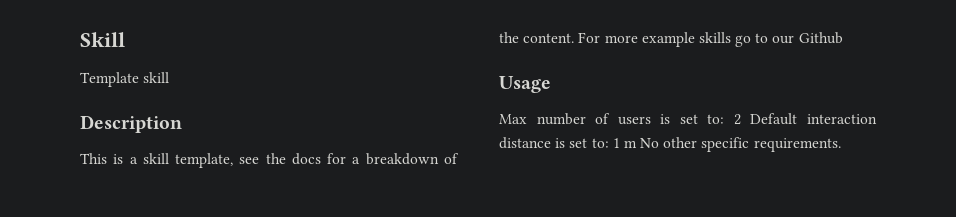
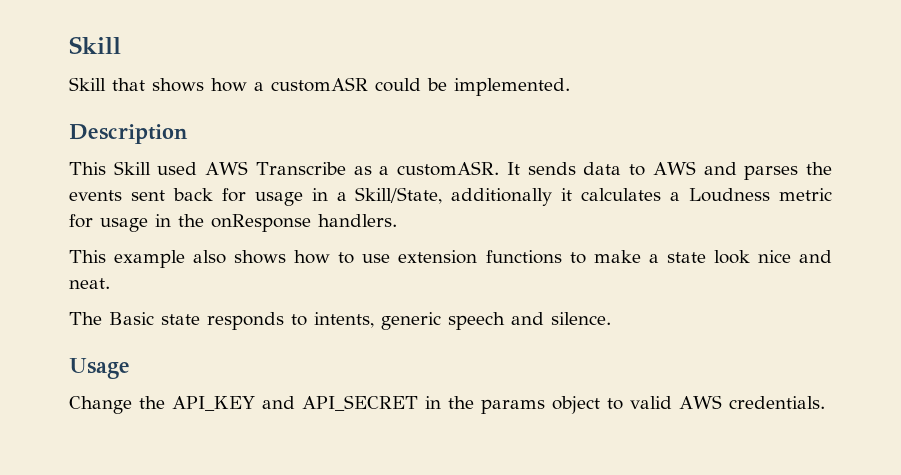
- Template skill
+ Skill that shows how a customASR could be implemented.
  Description
- This is a skill template, see the docs for a breakdown of the content. For more example skills go to our Github
+ This Skill used AWS Transcribe as a customASR. It sends data to AWS and parses the events sent back for usage in a Skill/State, additionally it calculates a Loudness metric for usage in the onResponse handlers.
+ This example also shows how to use extension functions to make a state look nice and neat.
+ The Basic state responds to intents, generic speech and silence.
  Usage
- Max number of users is set to: 2 Default interaction distance is set to: 1 m No other specific requirements.
+ Change the API_KEY and API_SECRET in the params object to valid AWS credentials.

